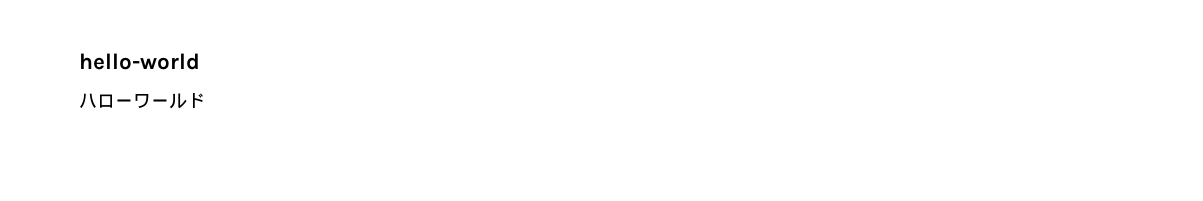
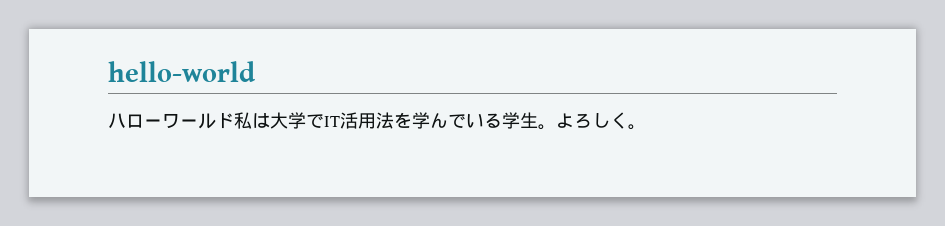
- ハローワールド
+ ハローワールド私は大学でIT活用法を学んでいる学生。よろしく。

